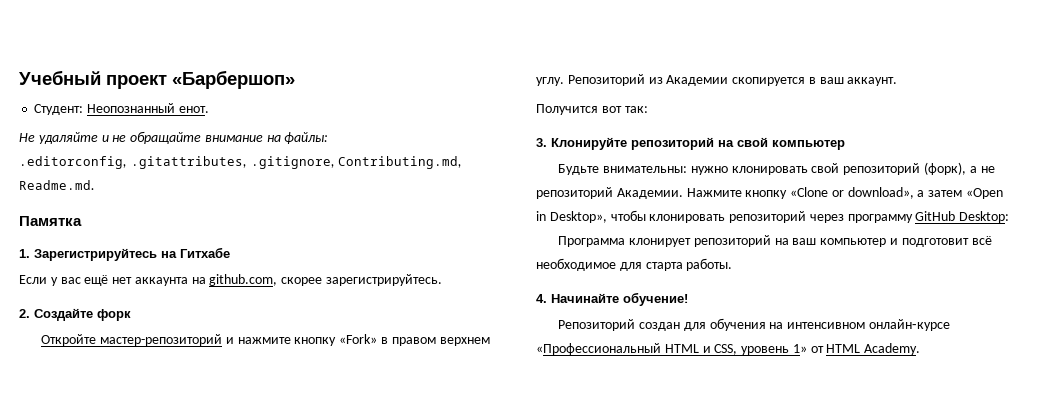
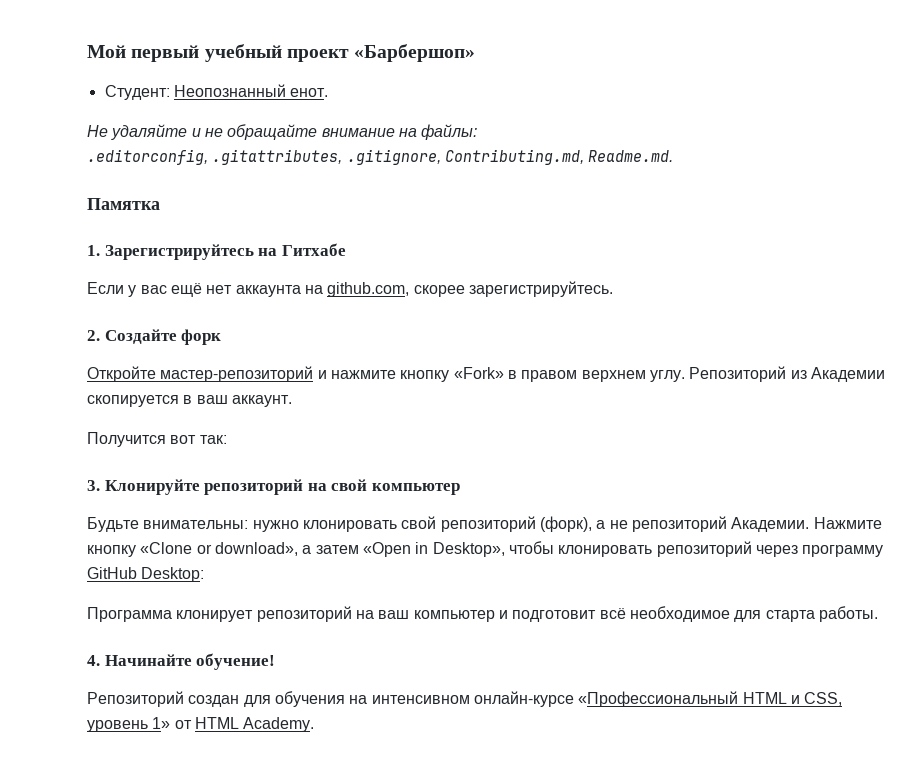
- Учебный проект «Барбершоп»
+ Мой первый учебный проект «Барбершоп»

